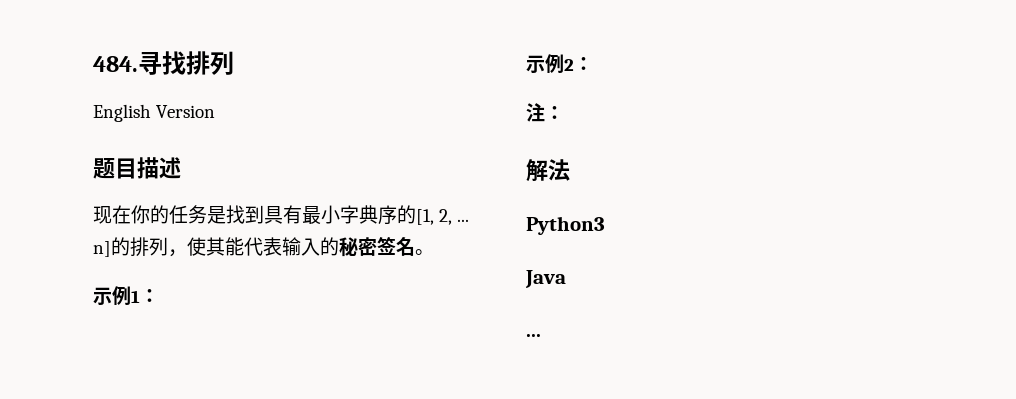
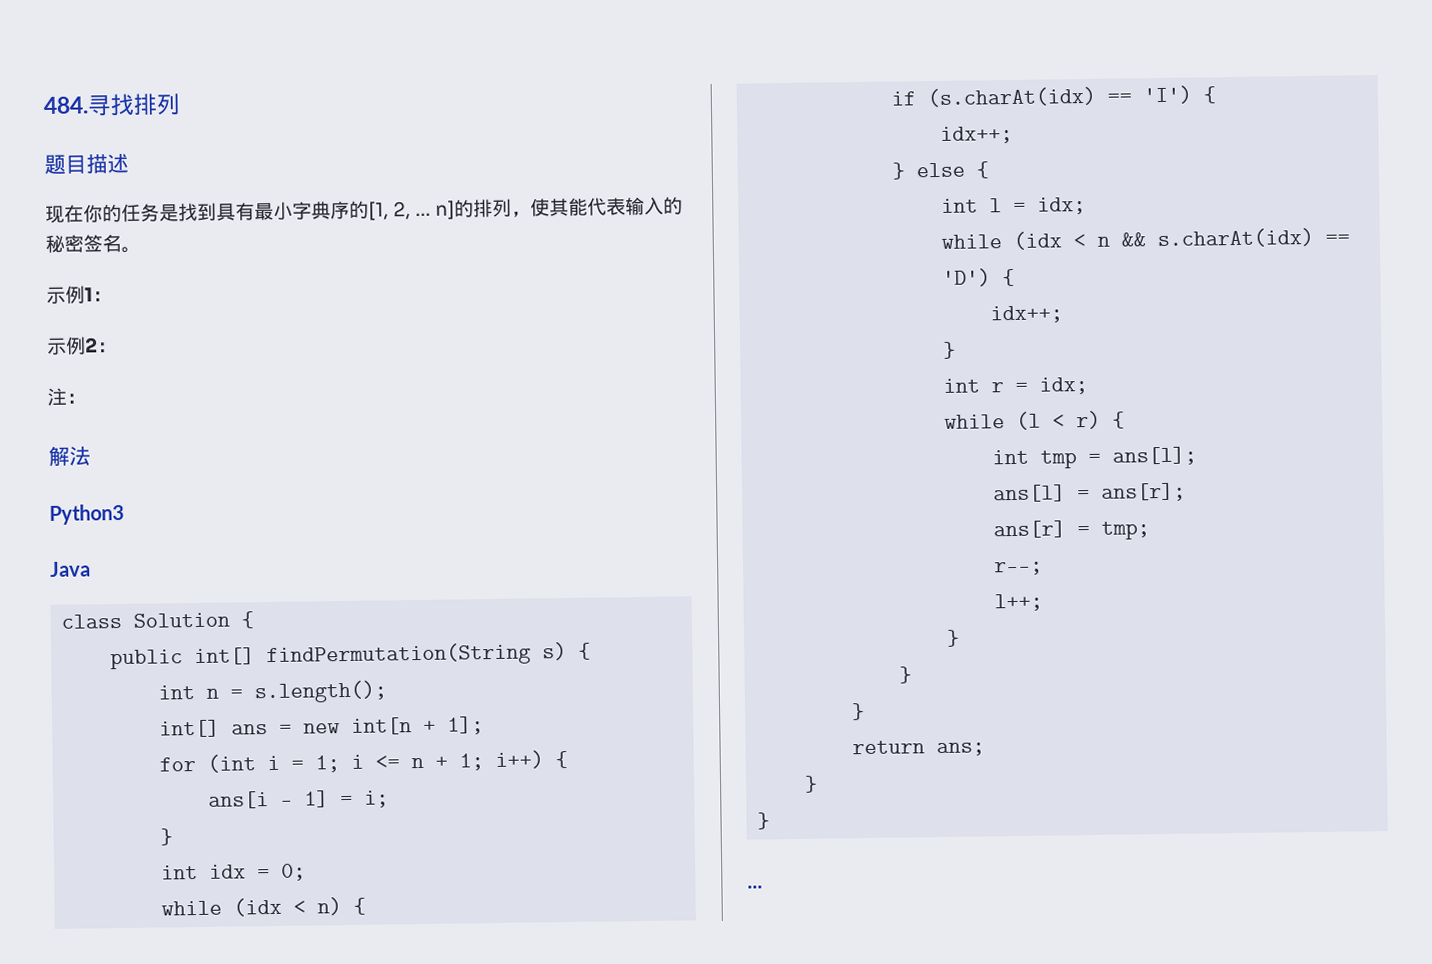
- English Version
+ class Solution {
+ public int[] findPermutation(String s) {
+ int n = s.length();
+ int[] ans = new int[n + 1];
+ for (int i = 1; i <= n + 1; i++) {
+ ans[i - 1] = i;
+ }
+ int idx = 0;
+ while (idx < n) {
+ if (s.charAt(idx) == 'I') {
+ idx++;
+ } else {
+ int l = idx;
+ while (idx < n && s.charAt(idx) == 'D') {
+ idx++;
+ }
+ int r = idx;
+ while (l < r) {
+ int tmp = ans[l];
+ ans[l] = ans[r];
+ ans[r] = tmp;
+ r--;
+ l++;
+ }
+ }
+ }
+ return ans;
+ }
+ }

